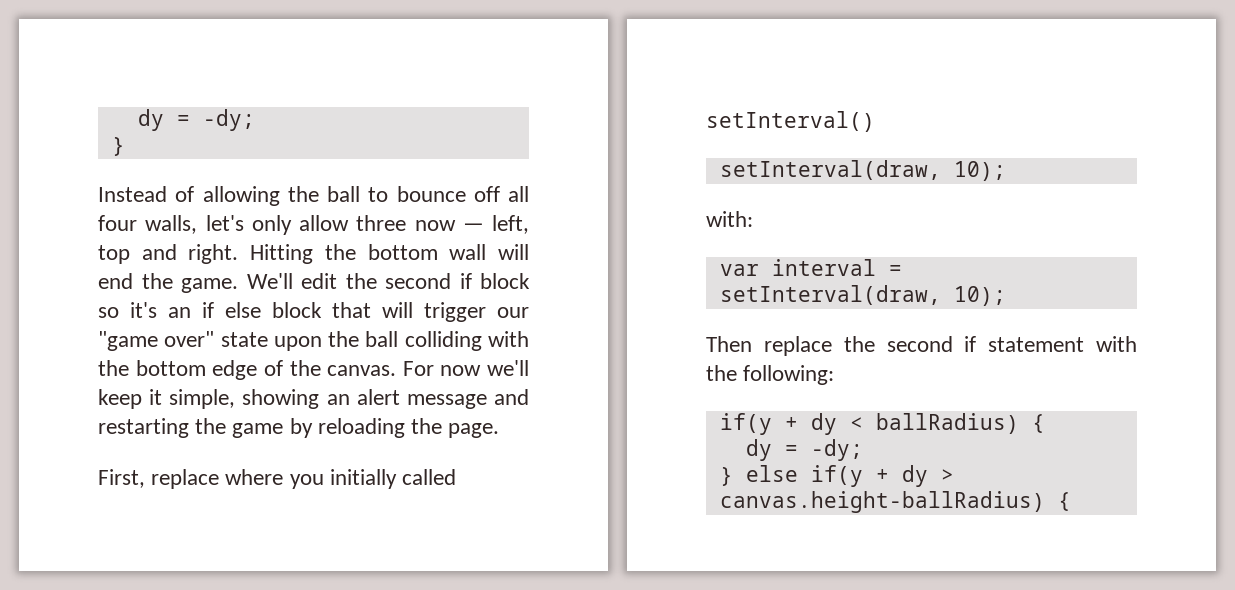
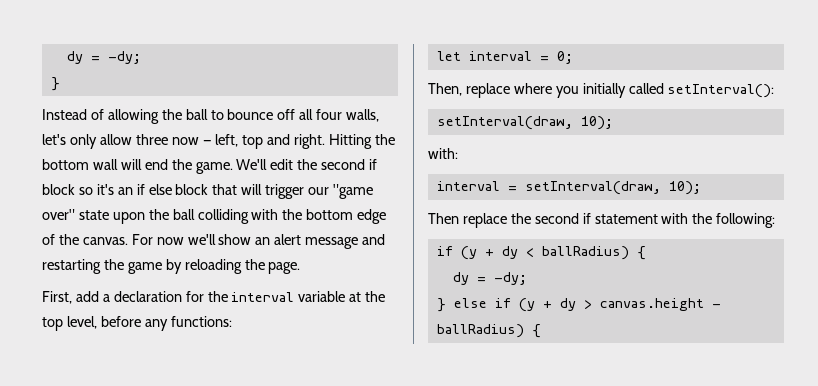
- For now we'll keep it simple, showing an alert message and restarting the game by reloading the page.
+ For now we'll show an alert message and restarting the game by reloading the page.
- First, replace where you initially called setInterval()
+ First, add a declaration for the interval variable at the top level, before any functions:
+ let interval = 0;
+ Then, replace where you initially called setInterval():
- var interval = setInterval(draw, 10);
+ interval = setInterval(draw, 10);
- if(y + dy < ballRadius) {
+ if (y + dy < ballRadius) {
- } else if(y + dy > canvas.height-ballRadius) {
+ } else if (y + dy > canvas.height - ballRadius) {

